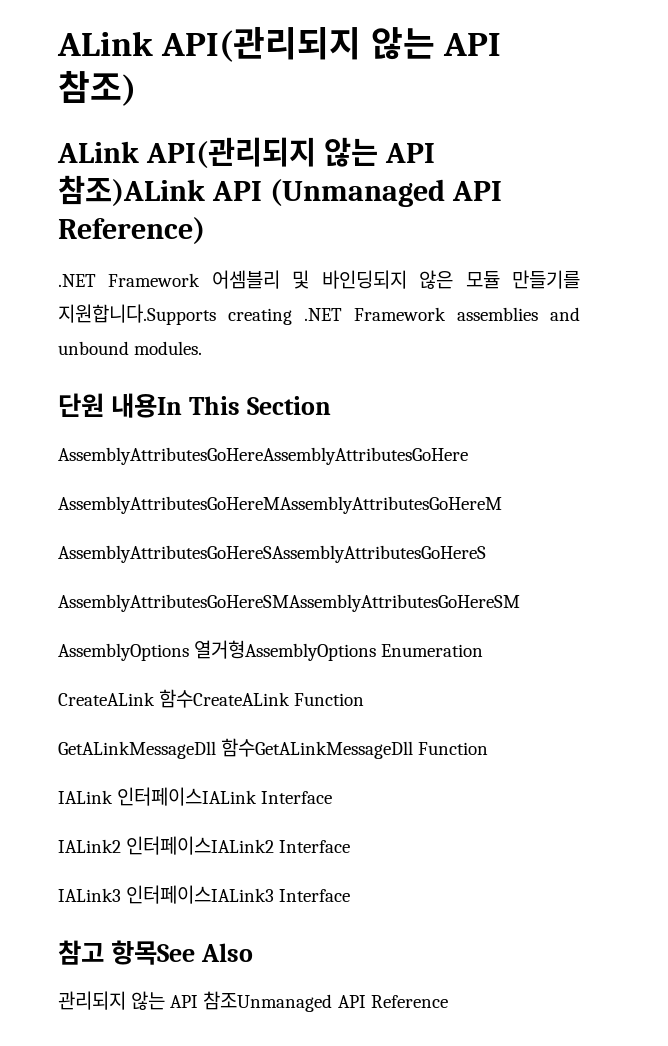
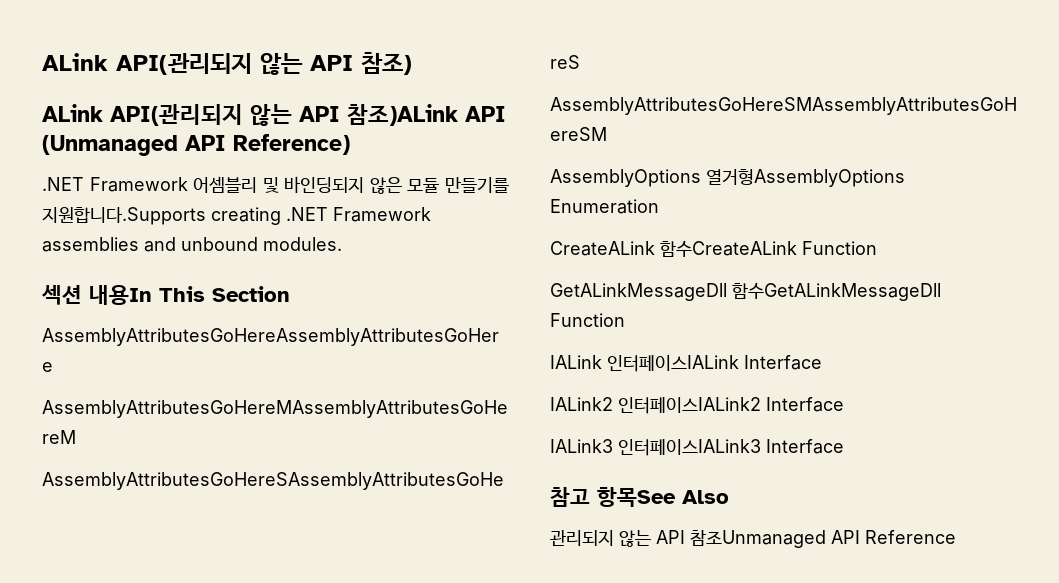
- 단원 내용In This Section
+ 섹션 내용In This Section

